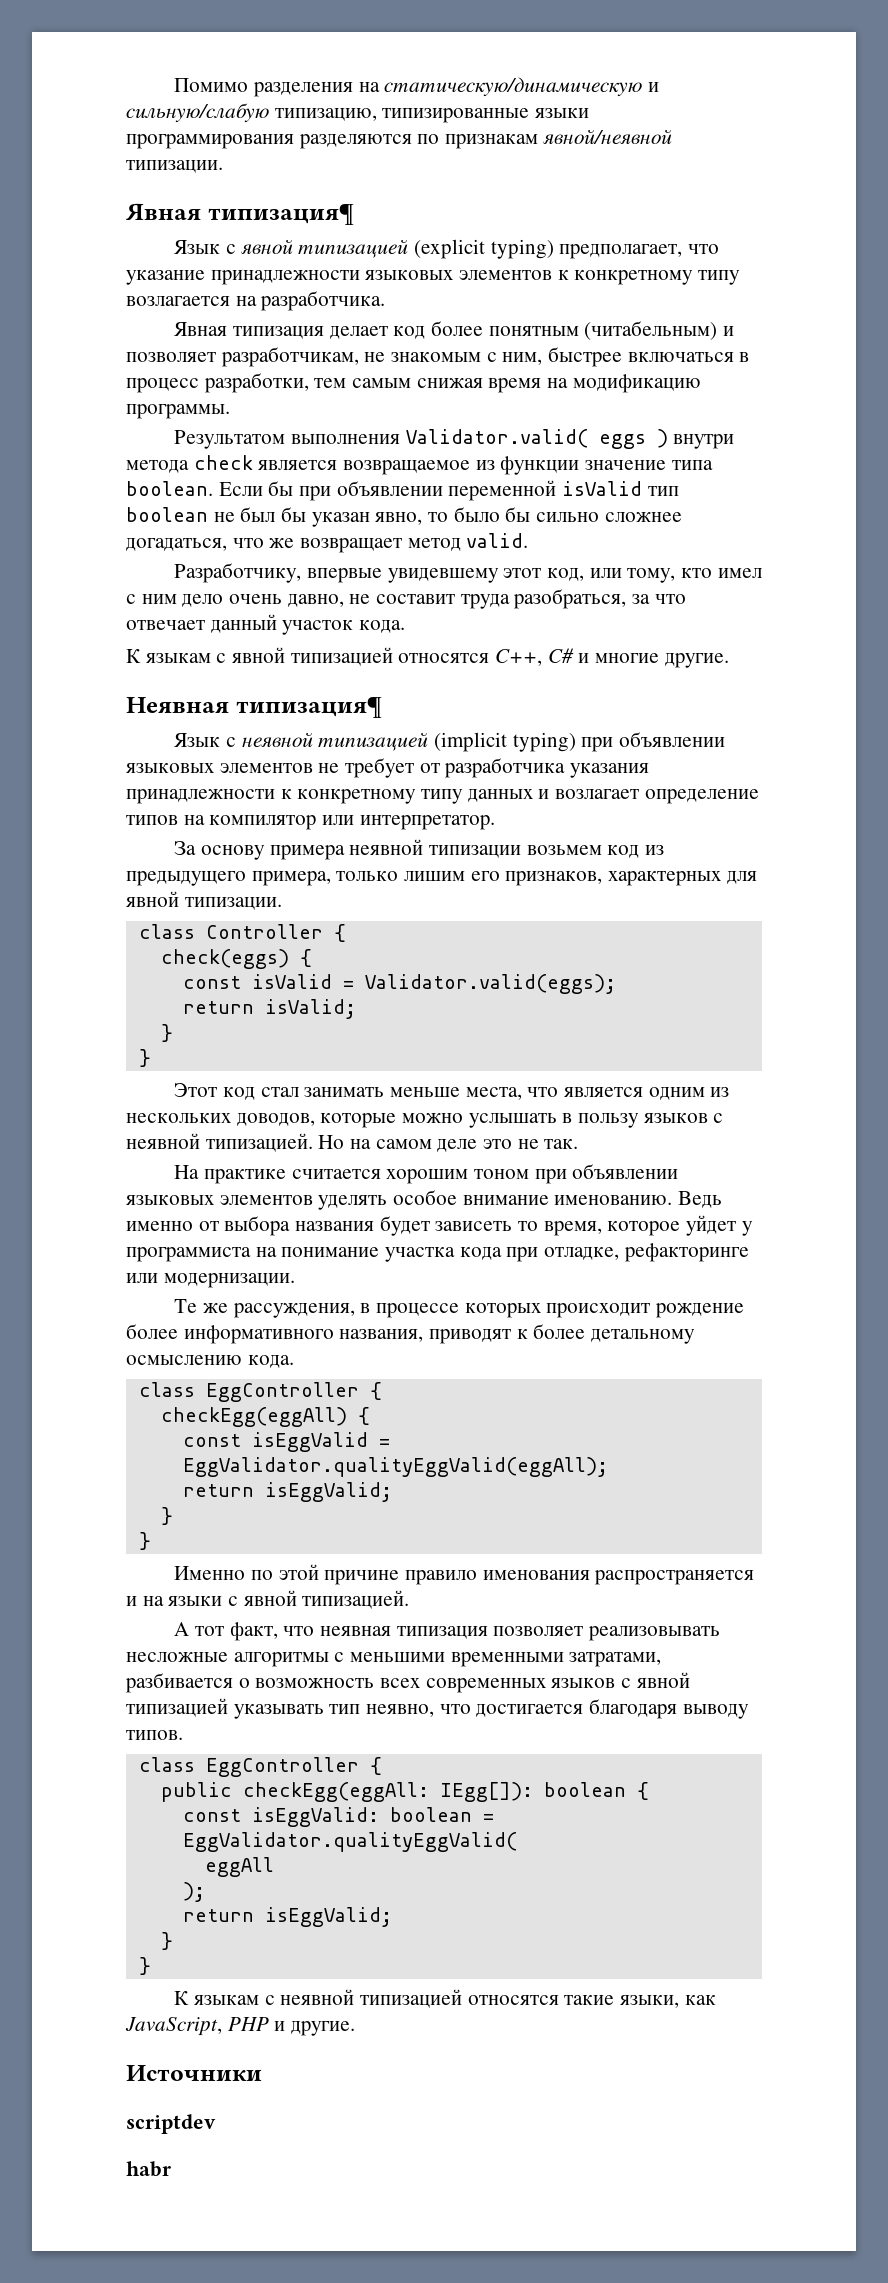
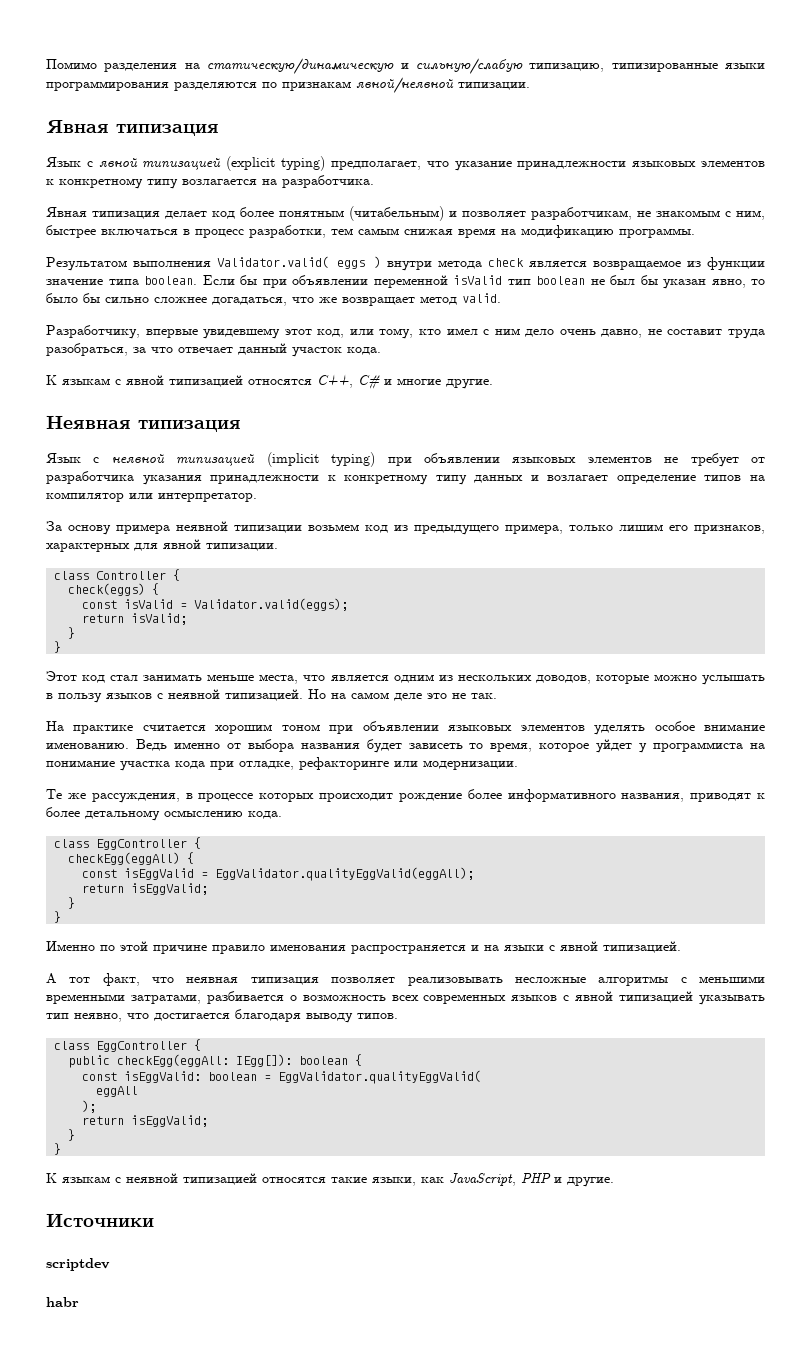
  Помимо разделения на статическую/динамическую и сильную/слабую типизацию, типизированные языки программирования разделяются по признакам явной/неявной типизации.
- Явная типизация¶
+ Явная типизация
- Неявная типизация¶
+ Неявная типизация

